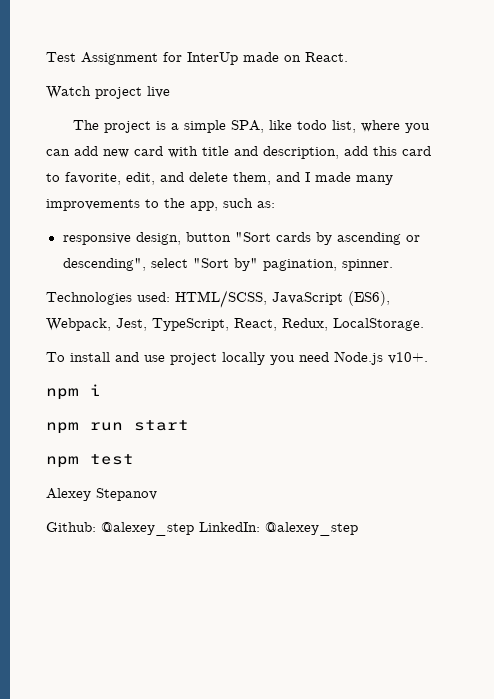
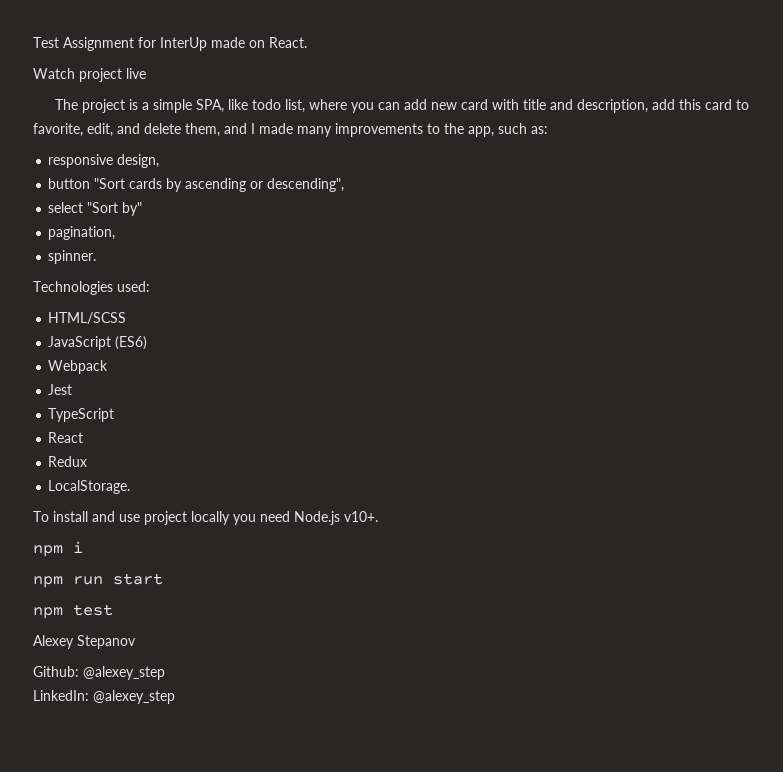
- responsive design, button "Sort cards by ascending or descending", select "Sort by" pagination, spinner.
+ responsive design,
+ button "Sort cards by ascending or descending",
+ select "Sort by"
+ pagination,
+ spinner.
- Technologies used: HTML/SCSS, JavaScript (ES6), Webpack, Jest, TypeScript, React, Redux, LocalStorage.
+ Technologies used:
+ HTML/SCSS
+ JavaScript (ES6)
+ Webpack
+ Jest
+ TypeScript
+ React
+ Redux
+ LocalStorage.
- Github: @alexey_step LinkedIn: @alexey_step
+ Github: @alexey_step
+ LinkedIn: @alexey_step

